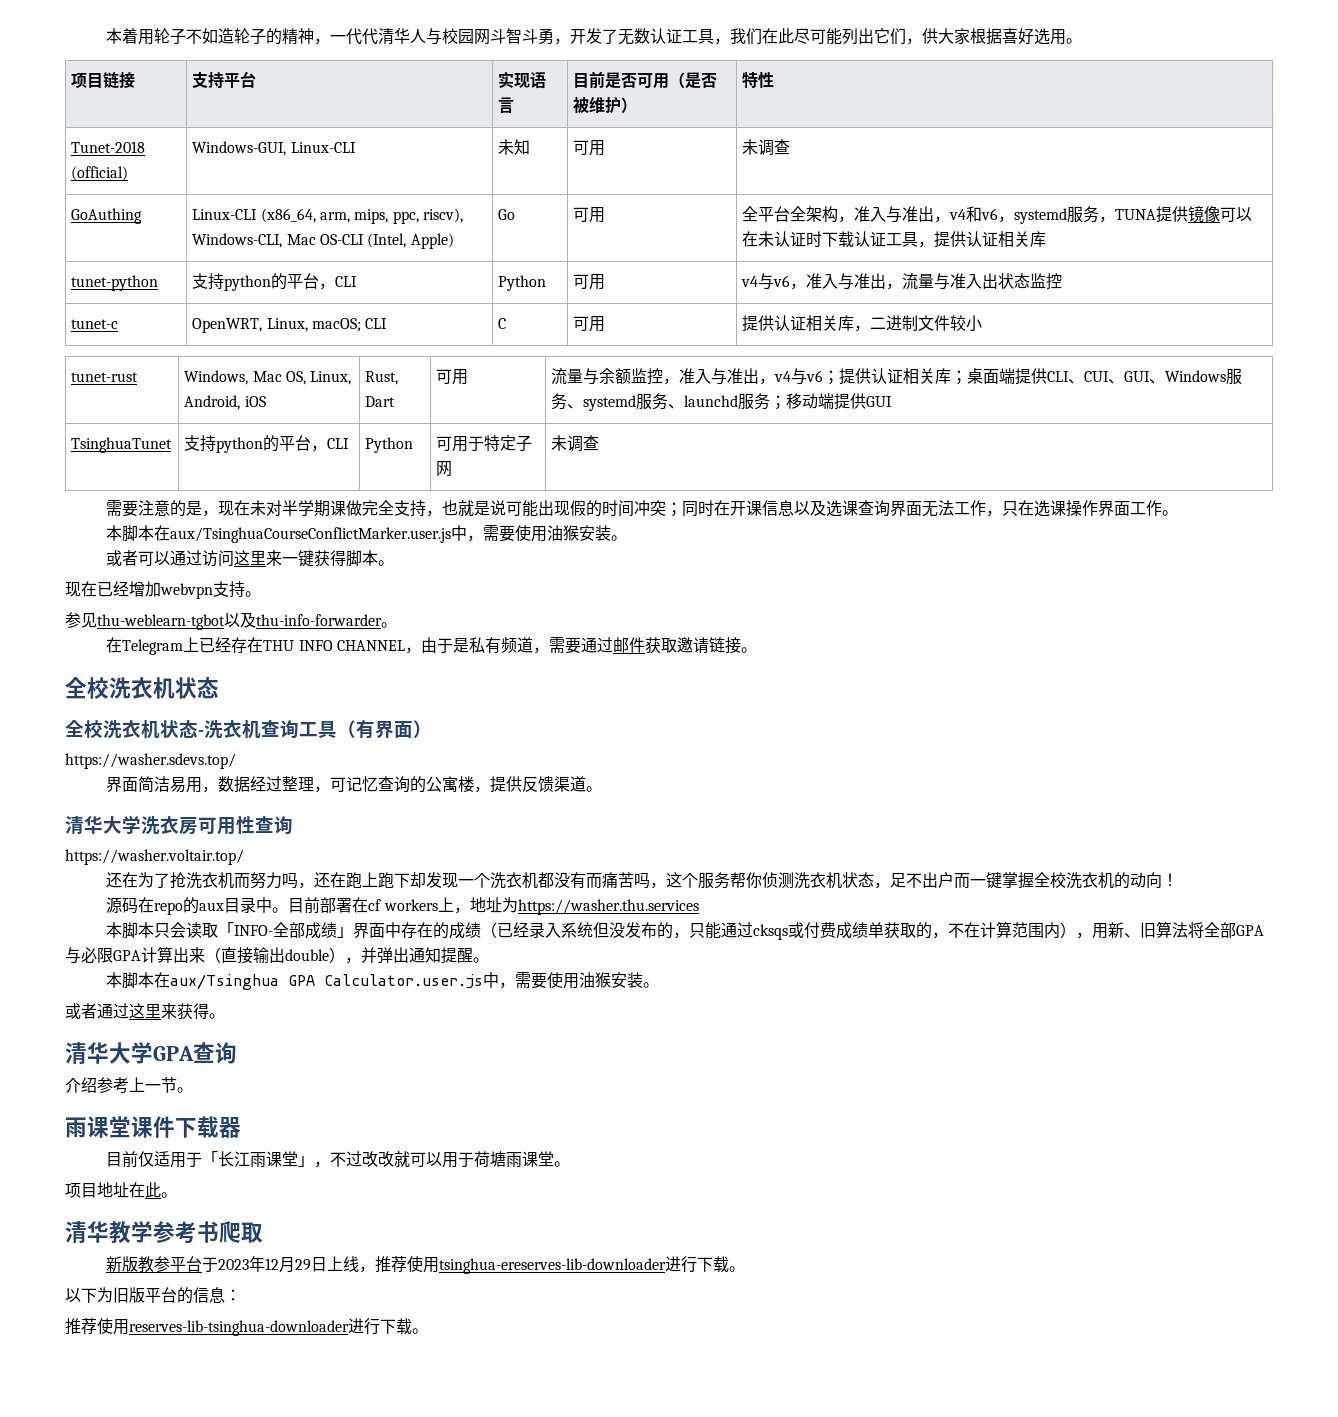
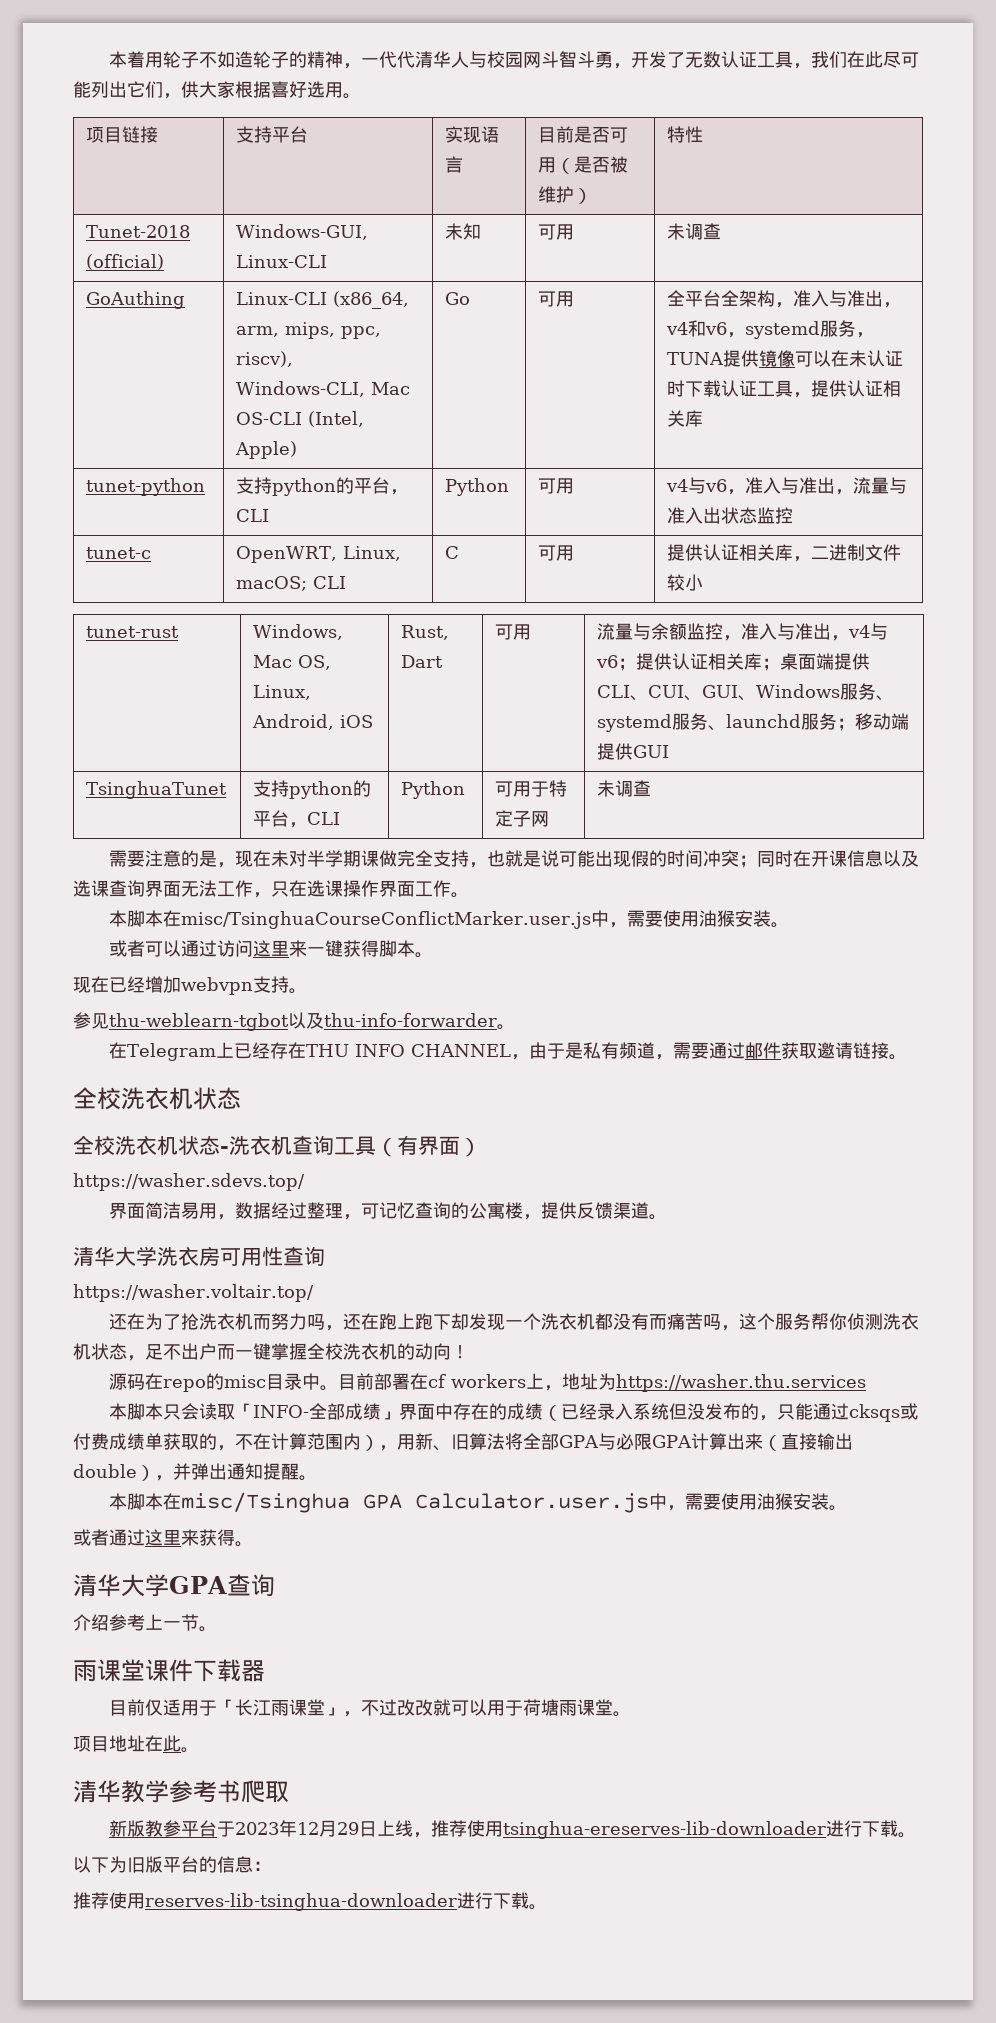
- 本脚本在aux/TsinghuaCourseConflictMarker.user.js中，需要使用油猴安装。
+ 本脚本在misc/TsinghuaCourseConflictMarker.user.js中，需要使用油猴安装。
- 源码在repo的aux目录中。
+ 源码在repo的misc目录中。
- 本脚本在aux/Tsinghua GPA Calculator.user.js中，需要使用油猴安装。
+ 本脚本在misc/Tsinghua GPA Calculator.user.js中，需要使用油猴安装。

